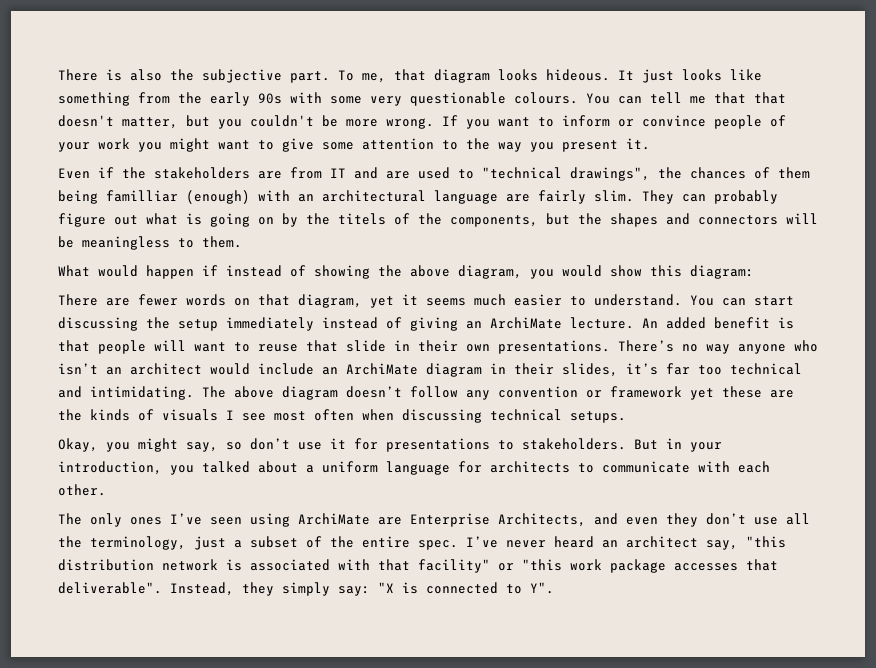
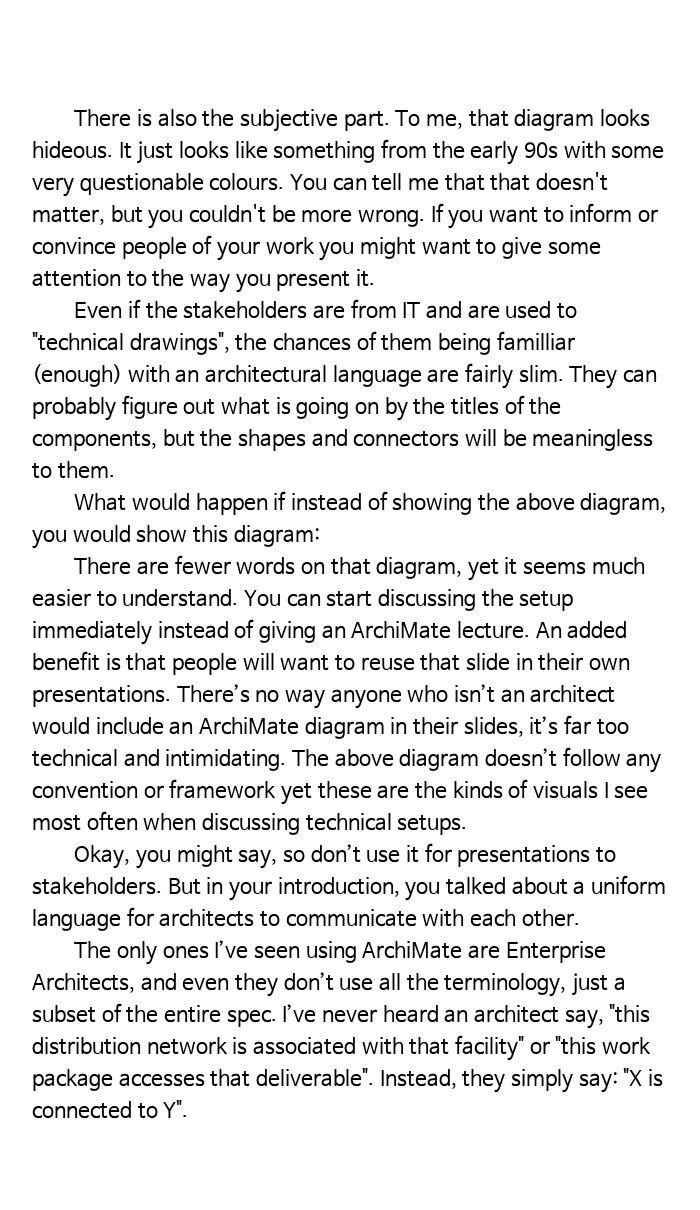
- They can probably figure out what is going on by the titels of the components, but the shapes and connectors will be meaningless to them.
+ They can probably figure out what is going on by the titles of the components, but the shapes and connectors will be meaningless to them.

